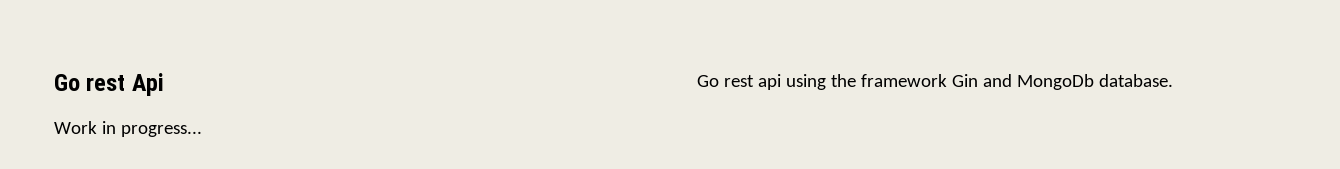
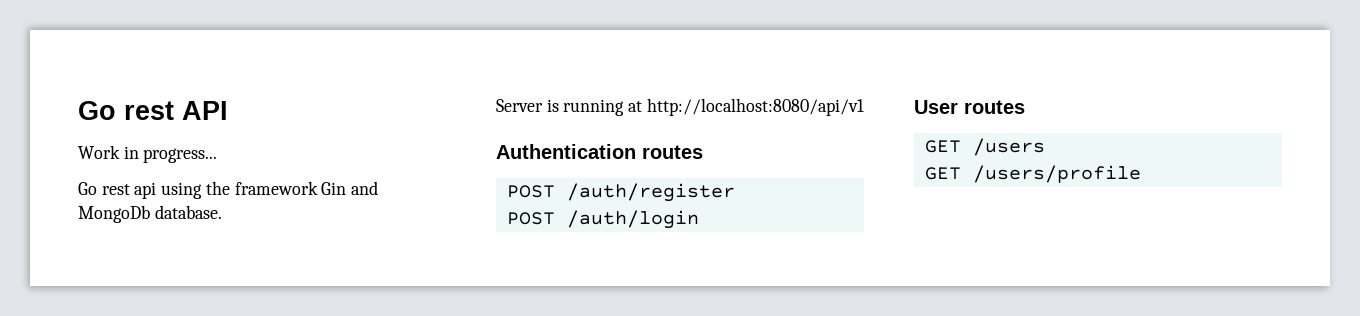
- Go rest Api
+ Go rest API
+ Server is running at http://localhost:8080/api/v1
+ Authentication routes
+ POST /auth/register
+ POST /auth/login
+ User routes
+ GET /users
+ GET /users/profile

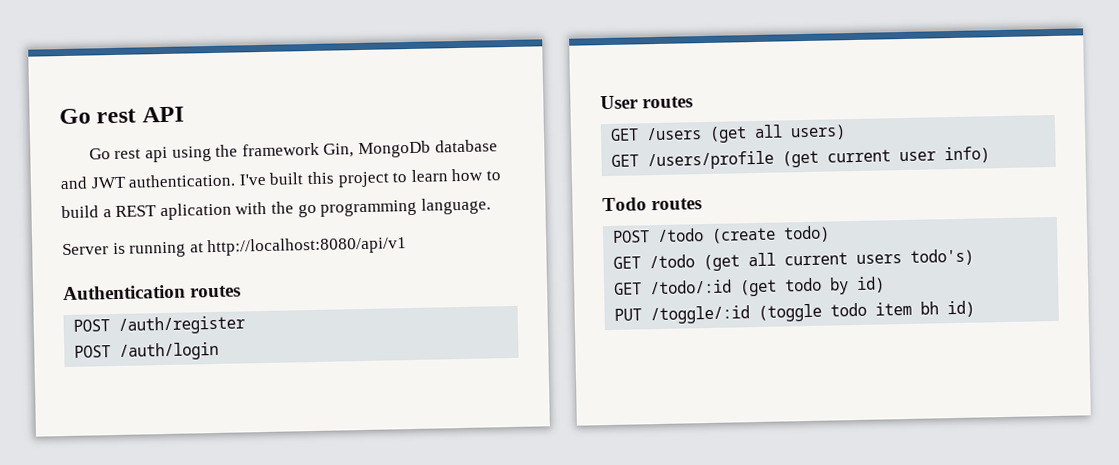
- Work in progress...
- Go rest api using the framework Gin and MongoDb database.
+ Go rest api using the framework Gin, MongoDb database and JWT authentication. I've built this project to learn how to build a REST aplication with the go programming language.
- GET /users
+ GET /users (get all users)
- GET /users/profile
+ GET /users/profile (get current user info)
+ Todo routes
+ POST /todo (create todo)
+ GET /todo (get all current users todo's)
+ GET /todo/:id (get todo by id)
+ PUT /toggle/:id (toggle todo item bh id)

